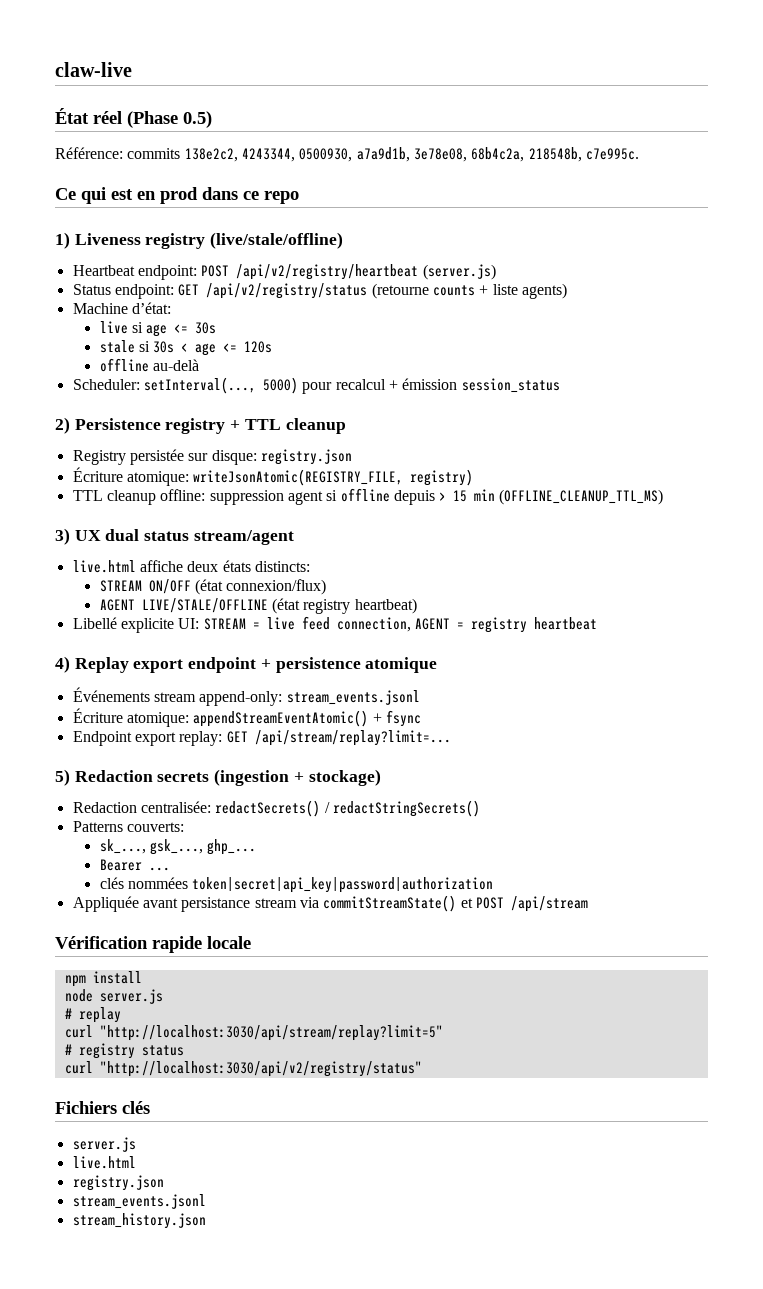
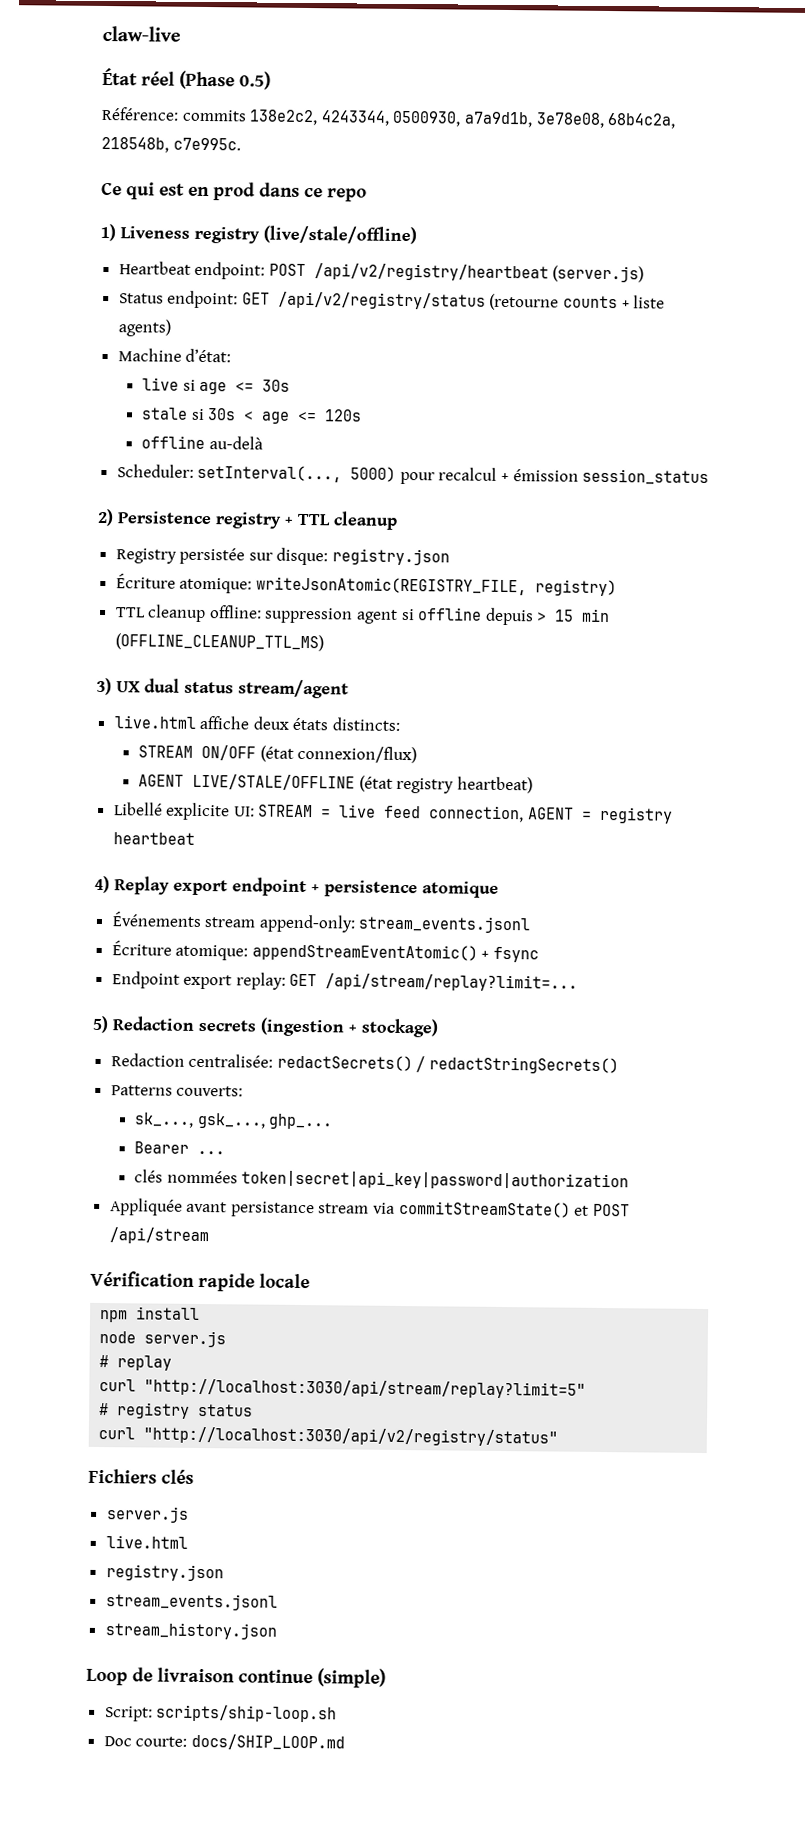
+ Loop de livraison continue (simple)
+ Script: scripts/ship-loop.sh
+ Doc courte: docs/SHIP_LOOP.md

